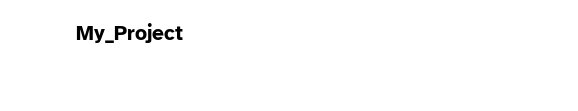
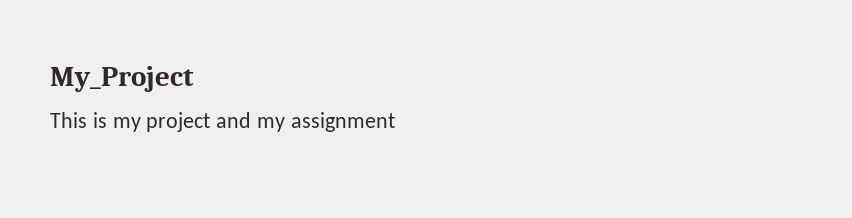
+ This is my project and my assignment

